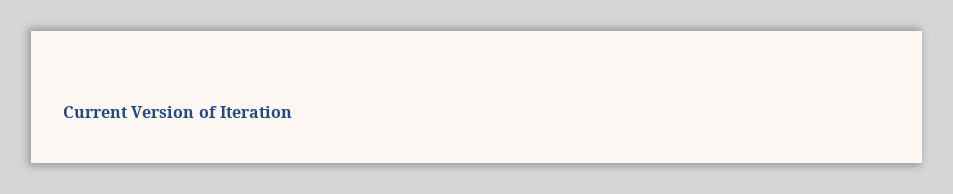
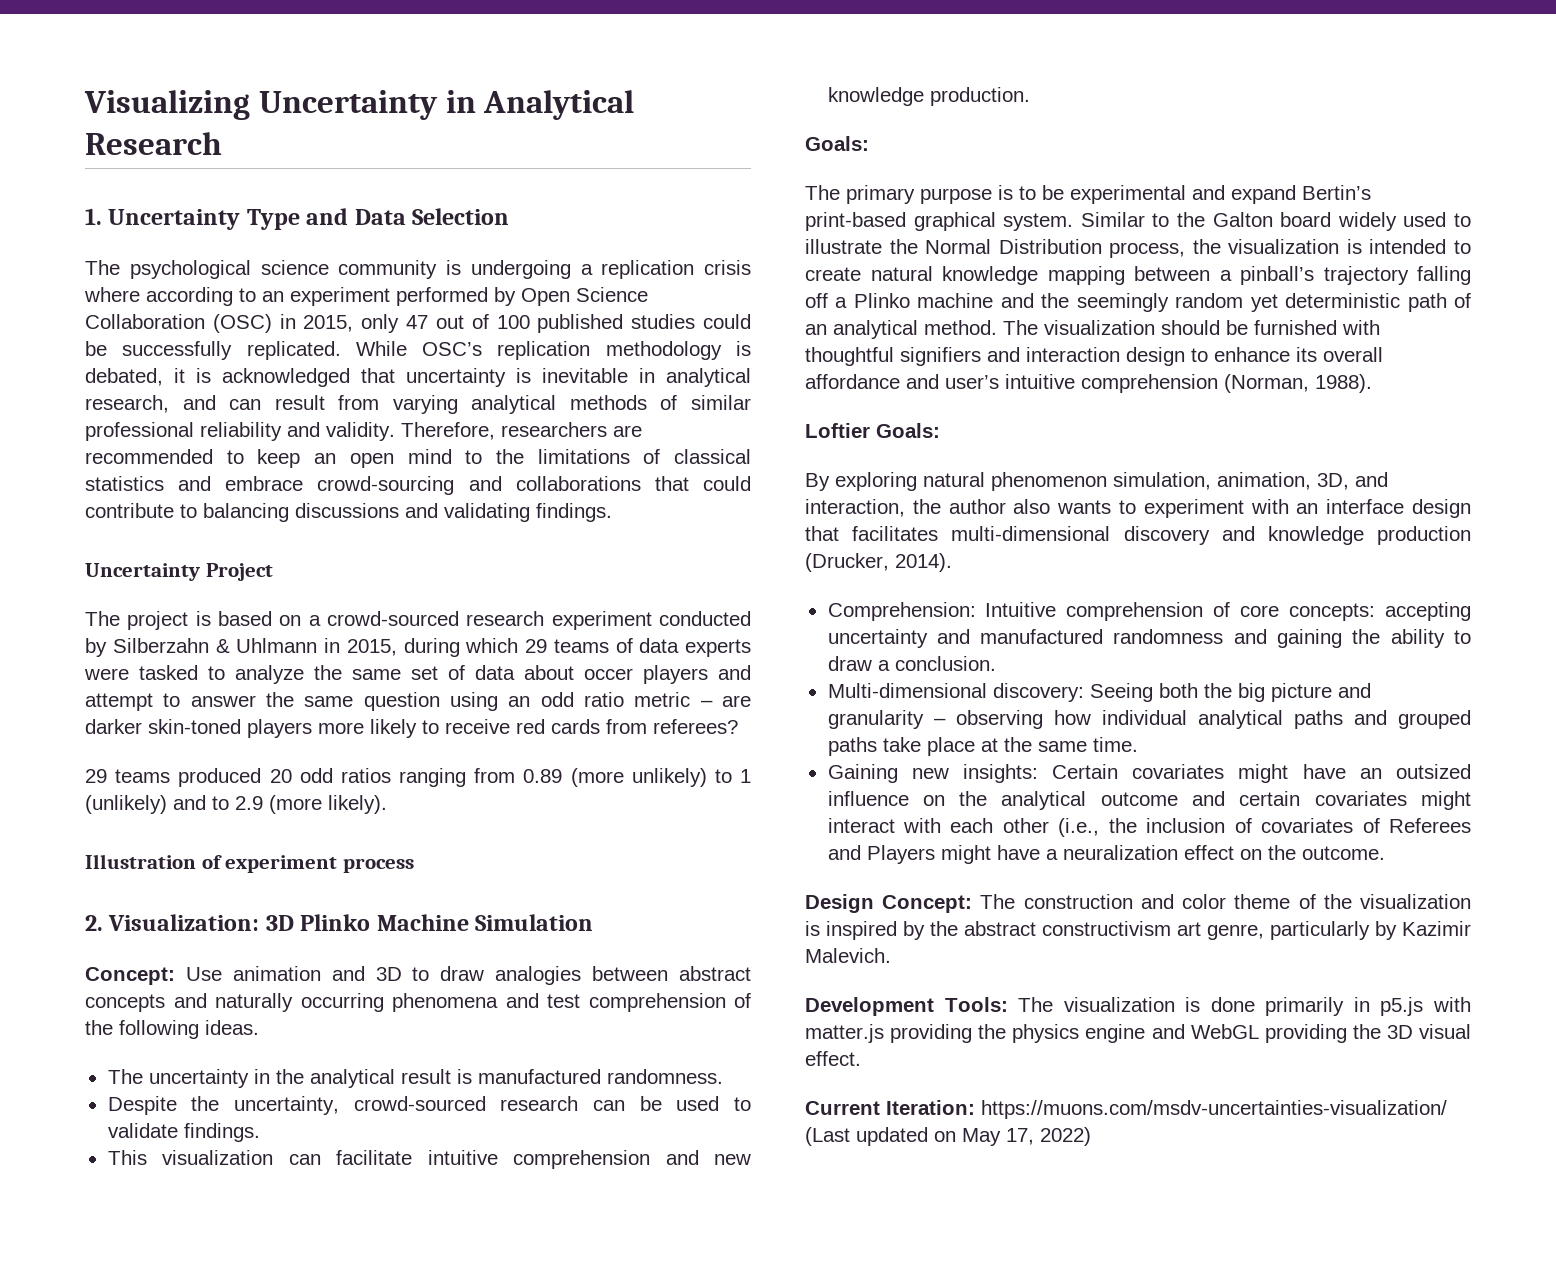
- Current Version of Iteration
+ Visualizing Uncertainty in Analytical Research
+ 1. Uncertainty Type and Data Selection
+ The psychological science community is undergoing a replication crisis where according to an experiment performed by Open Science Collaboration (OSC) in 2015, only 47 out of 100 published studies could be successfully replicated. While OSC’s replication methodology is debated, it is acknowledged that uncertainty is inevitable in analytical research, and can result from varying analytical methods of similar professional reliability and validity. Therefore, researchers are recommended to keep an open mind to the limitations of classical statistics and embrace crowd-sourcing and collaborations that could contribute to balancing discussions and validating findings.
+ Uncertainty Project
+ The project is based on a crowd-sourced research experiment conducted by Silberzahn & Uhlmann in 2015, during which 29 teams of data experts were tasked to analyze the same set of data about occer players and attempt to answer the same question using an odd ratio metric – are darker skin-toned players more likely to receive red cards from referees?
+ 29 teams produced 20 odd ratios ranging from 0.89 (more unlikely) to 1 (unlikely) and to 2.9 (more likely).
+ Illustration of experiment process
+ 2. Visualization: 3D Plinko Machine Simulation
+ Concept: Use animation and 3D to draw analogies between abstract concepts and naturally occurring phenomena and test comprehension of the following ideas.
+ The uncertainty in the analytical result is manufactured randomness.
+ Despite the uncertainty, crowd-sourced research can be used to validate findings.
+ This visualization can facilitate intuitive comprehension and new knowledge production.
+ Goals:
+ The primary purpose is to be experimental and expand Bertin’s print-based graphical system. Similar to the Galton board widely used to illustrate the Normal Distribution process, the visualization is intended to create natural knowledge mapping between a pinball’s trajectory falling off a Plinko machine and the seemingly random yet deterministic path of an analytical method. The visualization should be furnished with thoughtful signifiers and interaction design to enhance its overall affordance and user’s intuitive comprehension (Norman, 1988).
+ Loftier Goals:
+ By exploring natural phenomenon simulation, animation, 3D, and interaction, the author also wants to experiment with an interface design that facilitates multi-dimensional discovery and knowledge production (Drucker, 2014).
+ Comprehension: Intuitive comprehension of core concepts: accepting uncertainty and manufactured randomness and gaining the ability to draw a conclusion.
+ Multi-dimensional discovery: Seeing both the big picture and granularity – observing how individual analytical paths and grouped paths take place at the same time.
+ Gaining new insights: Certain covariates might have an outsized influence on the analytical outcome and certain covariates might interact with each other (i.e., the inclusion of covariates of Referees and Players might have a neuralization effect on the outcome.
+ Design Concept: The construction and color theme of the visualization is inspired by the abstract constructivism art genre, particularly by Kazimir Malevich.
+ Development Tools: The visualization is done primarily in p5.js with matter.js providing the physics engine and WebGL providing the 3D visual effect.
+ Current Iteration: https://muons.com/msdv-uncertainties-visualization/ (Last updated on May 17, 2022)

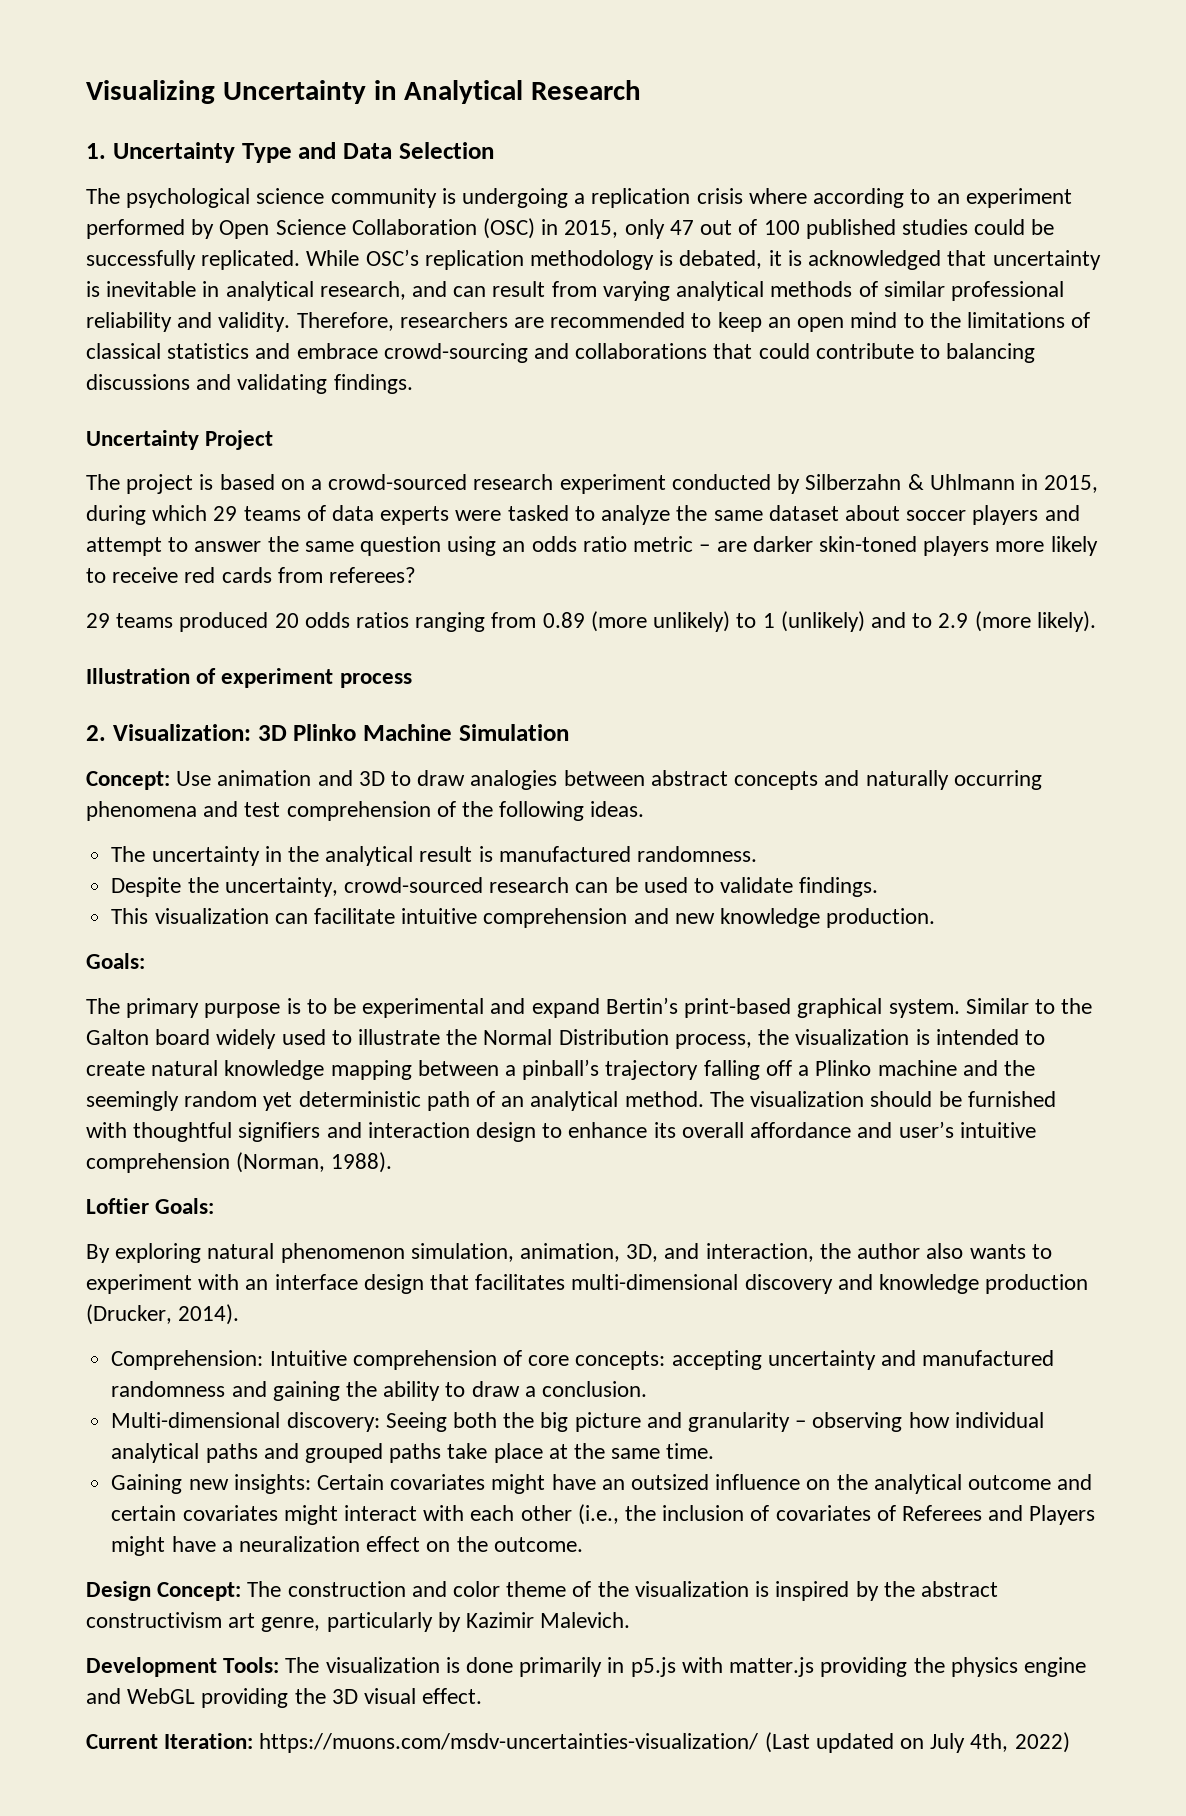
- The project is based on a crowd-sourced research experiment conducted by Silberzahn & Uhlmann in 2015, during which 29 teams of data experts were tasked to analyze the same set of data about occer players and attempt to answer the same question using an odd ratio metric – are darker skin-toned players more likely to receive red cards from referees?
+ The project is based on a crowd-sourced research experiment conducted by Silberzahn & Uhlmann in 2015, during which 29 teams of data experts were tasked to analyze the same dataset about soccer players and attempt to answer the same question using an odds ratio metric – are darker skin-toned players more likely to receive red cards from referees?
- 29 teams produced 20 odd ratios ranging from 0.89 (more unlikely) to 1 (unlikely) and to 2.9 (more likely).
+ 29 teams produced 20 odds ratios ranging from 0.89 (more unlikely) to 1 (unlikely) and to 2.9 (more likely).
- Current Iteration: https://muons.com/msdv-uncertainties-visualization/ (Last updated on May 17, 2022)
+ Current Iteration: https://muons.com/msdv-uncertainties-visualization/ (Last updated on July 4th, 2022)

